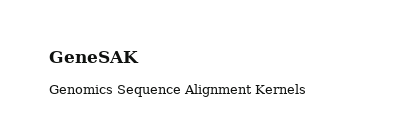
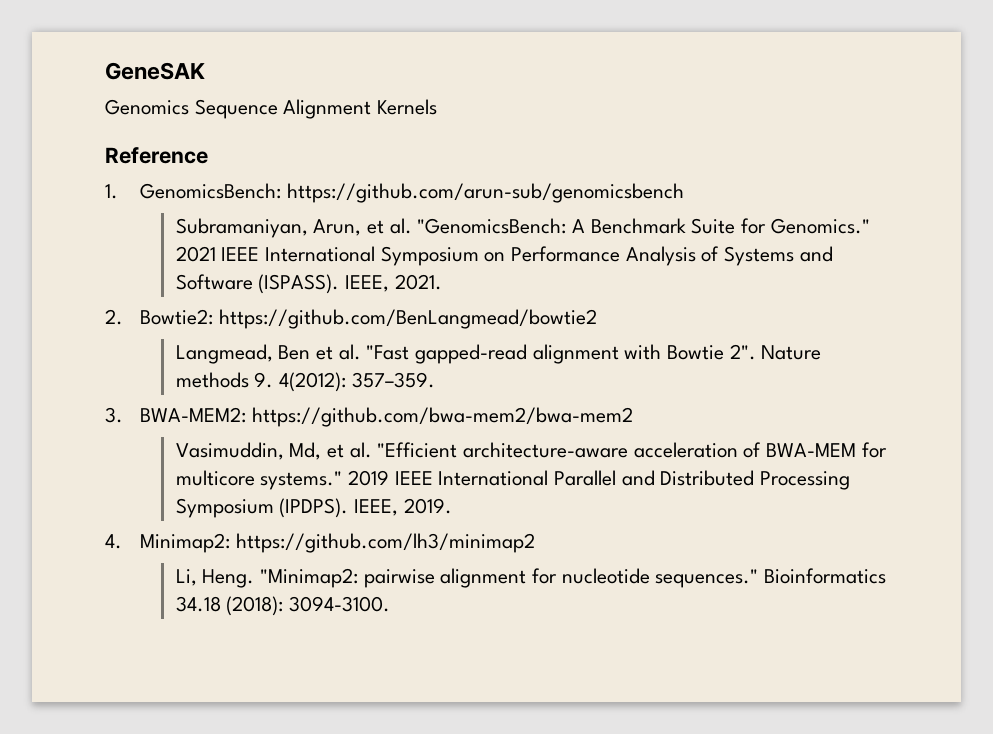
+ Reference
+ 1. GenomicsBench: https://github.com/arun-sub/genomicsbench
+ Subramaniyan, Arun, et al. "GenomicsBench: A Benchmark Suite for Genomics." 2021 IEEE International Symposium on Performance Analysis of Systems and Software (ISPASS). IEEE, 2021.
+ 2. Bowtie2: https://github.com/BenLangmead/bowtie2
+ Langmead, Ben et al. "Fast gapped-read alignment with Bowtie 2". Nature methods 9. 4(2012): 357–359.
+ 3. BWA-MEM2: https://github.com/bwa-mem2/bwa-mem2
+ Vasimuddin, Md, et al. "Efficient architecture-aware acceleration of BWA-MEM for multicore systems." 2019 IEEE International Parallel and Distributed Processing Symposium (IPDPS). IEEE, 2019.
+ 4. Minimap2: https://github.com/lh3/minimap2
+ Li, Heng. "Minimap2: pairwise alignment for nucleotide sequences." Bioinformatics 34.18 (2018): 3094-3100.

